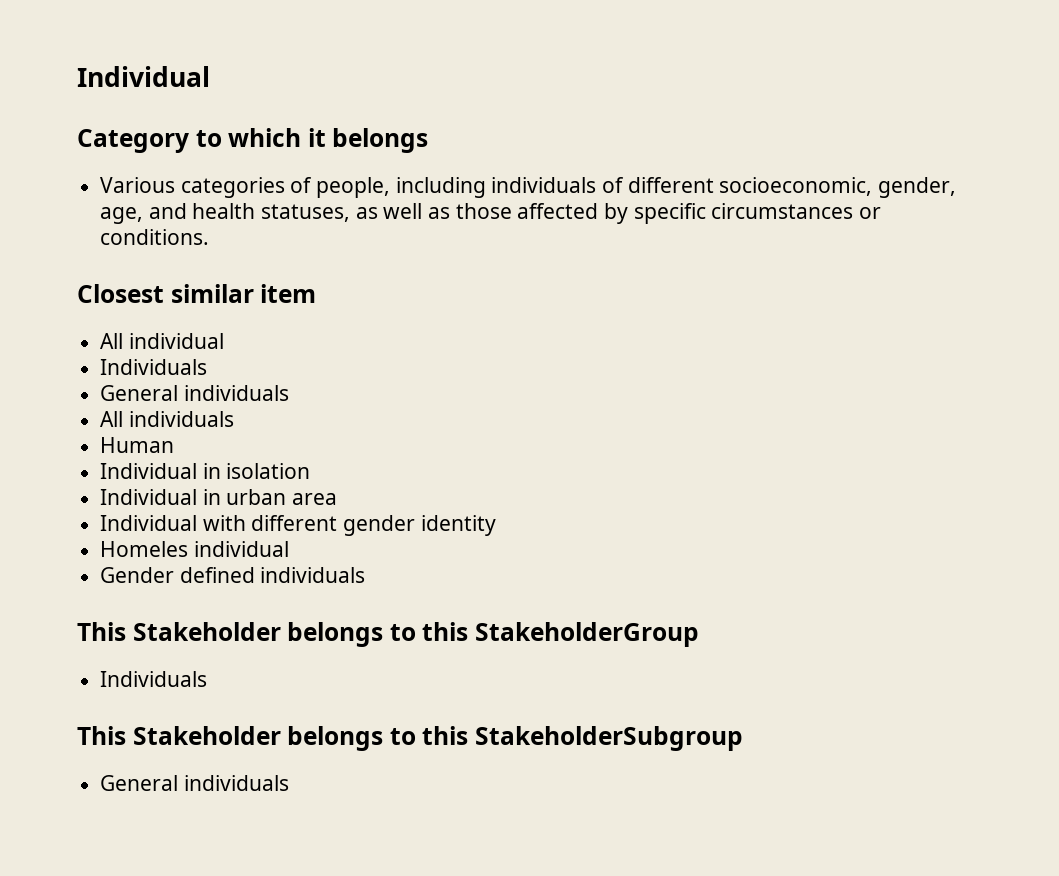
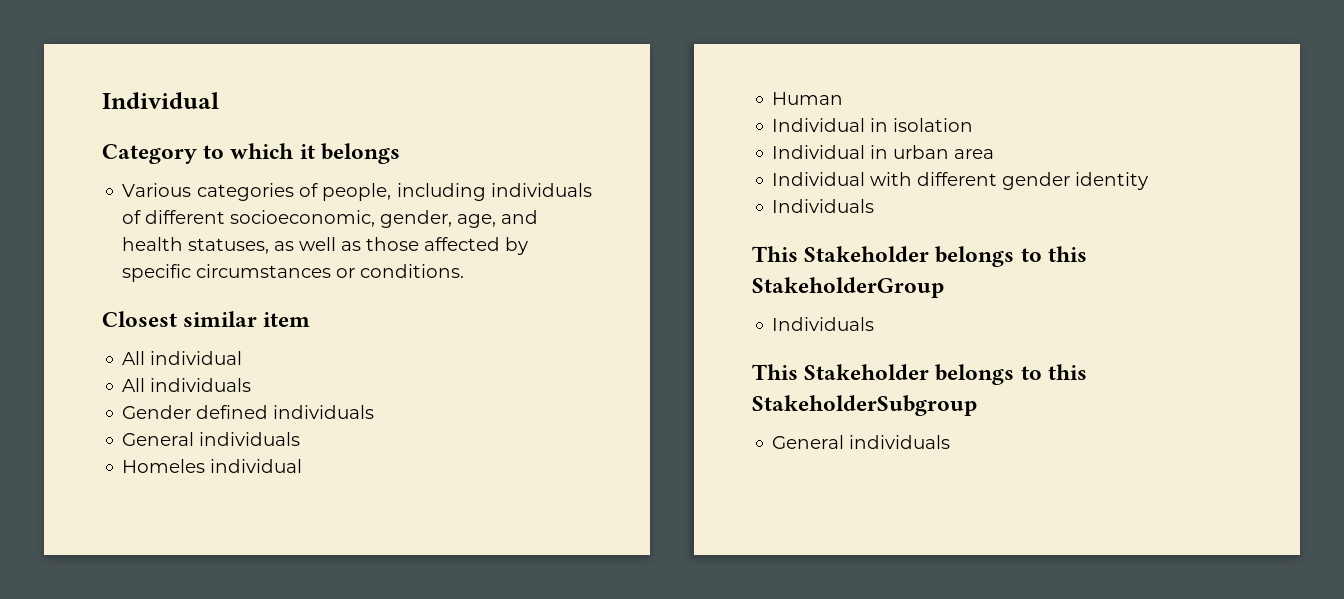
  All individual
- Individuals
+ All individuals
+ Gender defined individuals
- All individuals
+ Homeles individual
  Individual with different gender identity
- Homeles individual
- Gender defined individuals
+ Individuals

